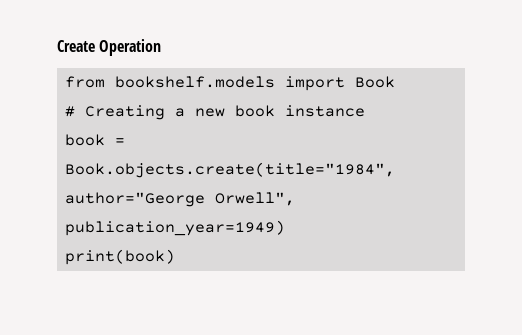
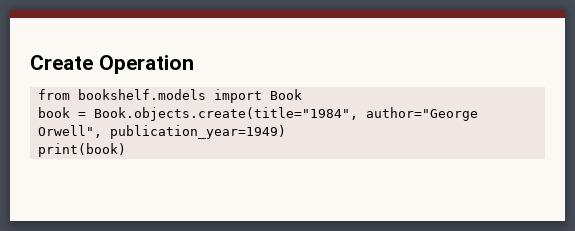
- # Creating a new book instance

